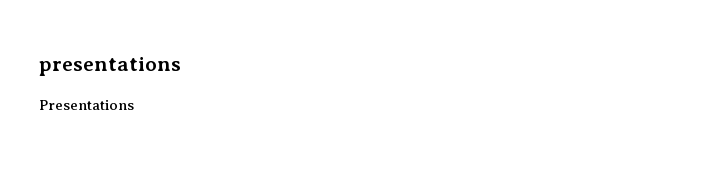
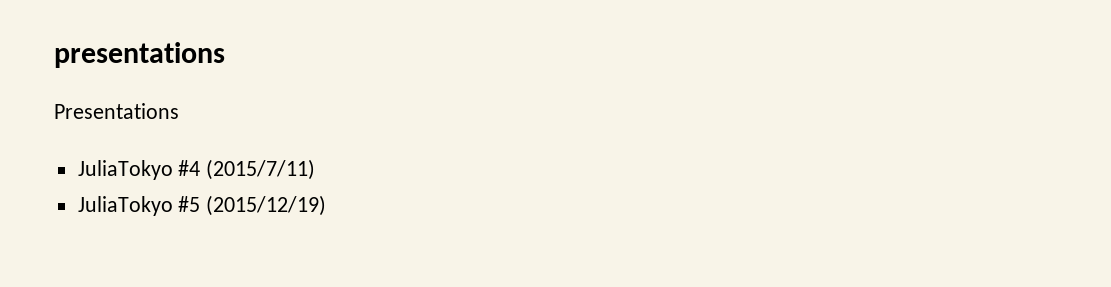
+ JuliaTokyo #4 (2015/7/11)
+ JuliaTokyo #5 (2015/12/19)

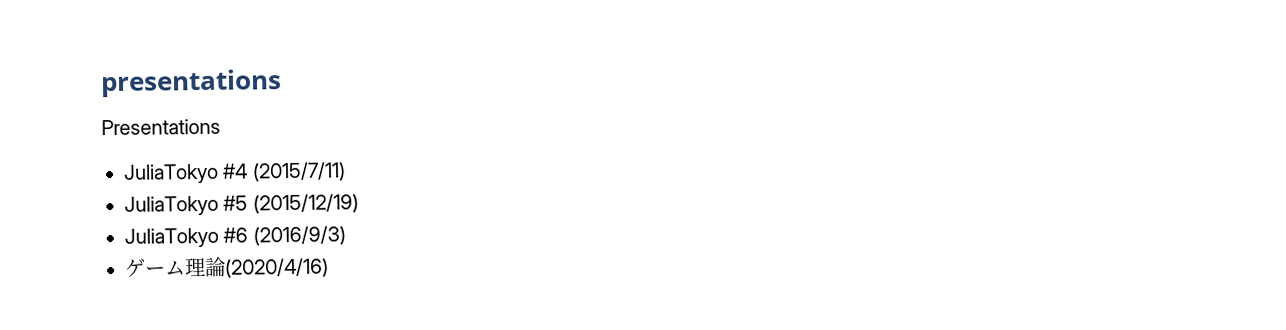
+ JuliaTokyo #6 (2016/9/3)
+ ゲーム理論(2020/4/16)

